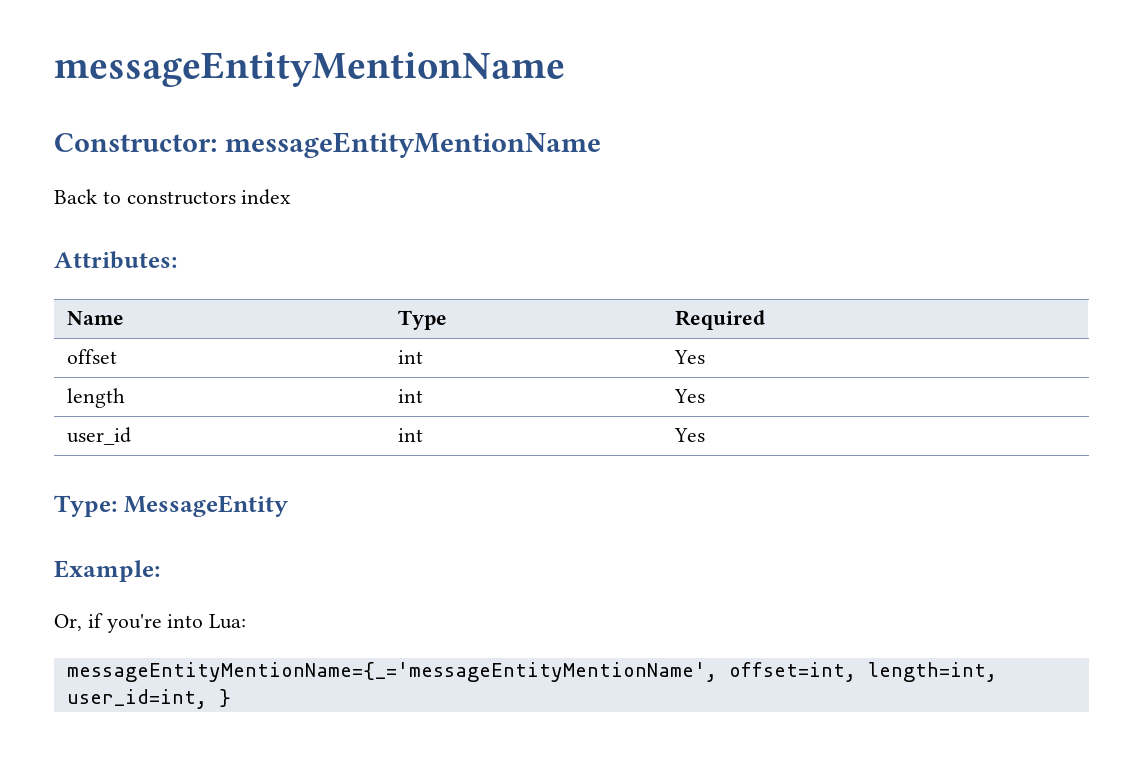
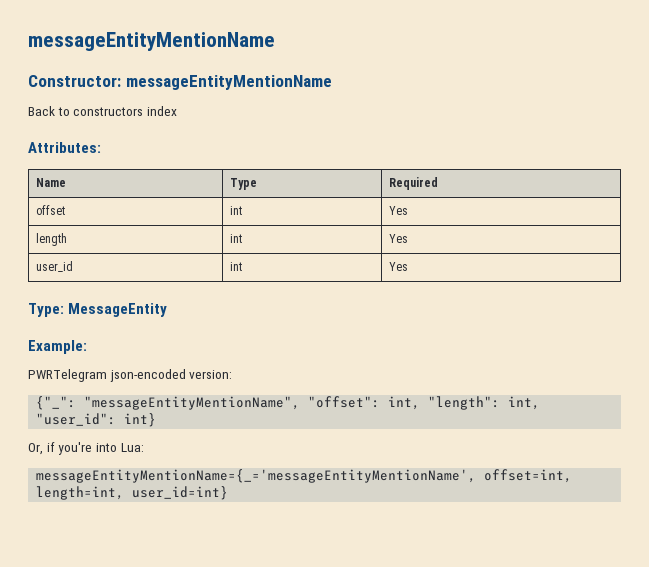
+ PWRTelegram json-encoded version:
+ {"_": "messageEntityMentionName", "offset": int, "length": int, "user_id": int}
- messageEntityMentionName={_='messageEntityMentionName', offset=int, length=int, user_id=int, }
+ messageEntityMentionName={_='messageEntityMentionName', offset=int, length=int, user_id=int}

